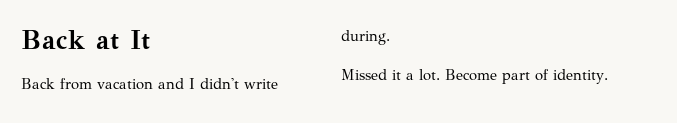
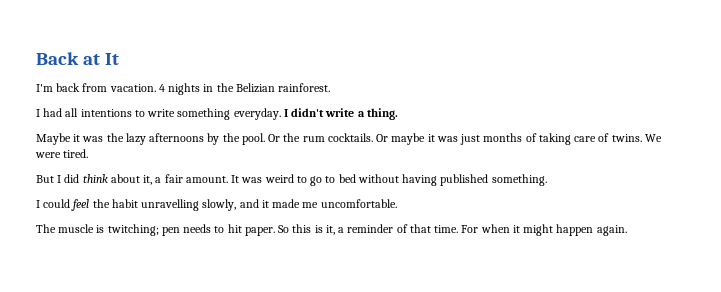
- Back from vacation and I didn't write during.
- Missed it a lot. Become part of identity.
+ I'm back from vacation. 4 nights in the Belizian rainforest.
+ I had all intentions to write something everyday. I didn't write a thing.
+ Maybe it was the lazy afternoons by the pool. Or the rum cocktails. Or maybe it was just months of taking care of twins. We were tired.
+ But I did think about it, a fair amount. It was weird to go to bed without having published something.
+ I could feel the habit unravelling slowly, and it made me uncomfortable.
+ The muscle is twitching; pen needs to hit paper. So this is it, a reminder of that time. For when it might happen again.

